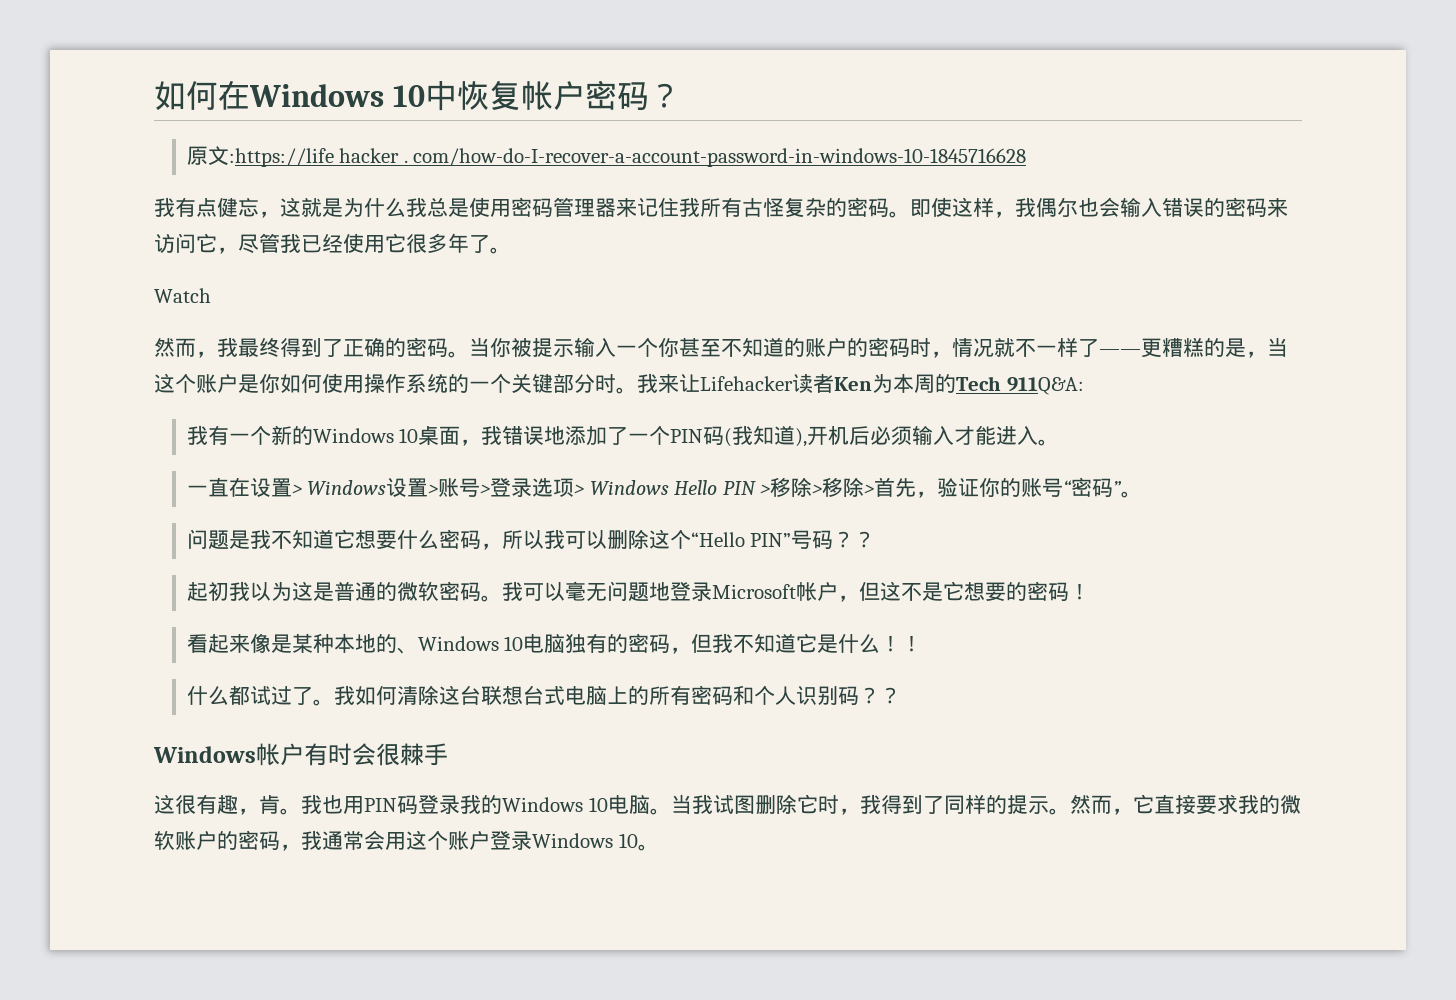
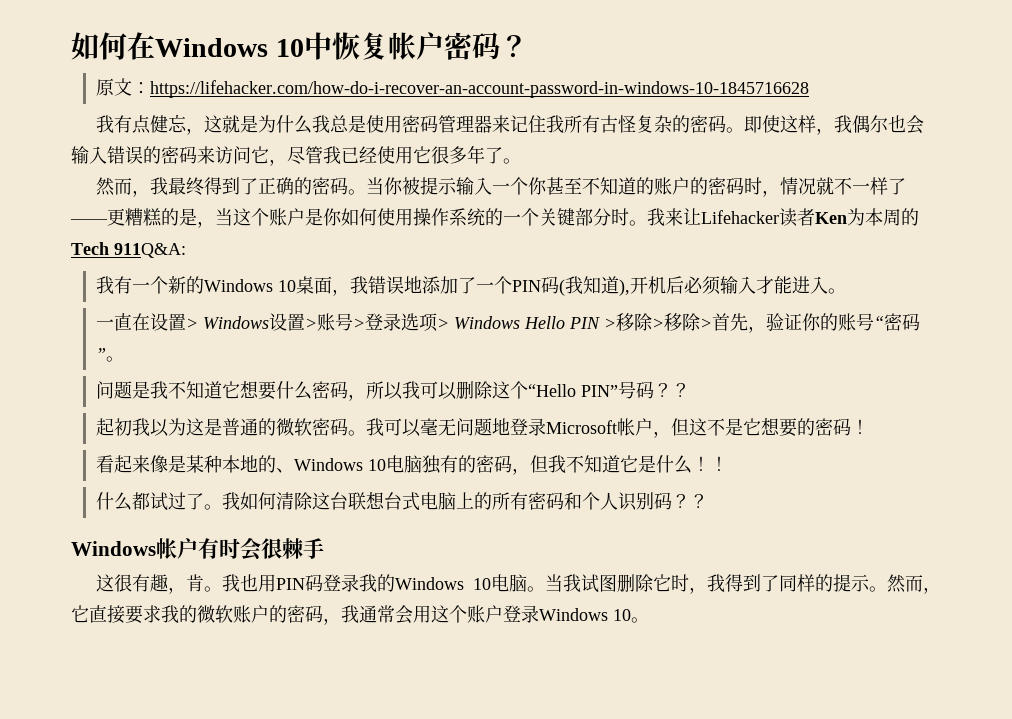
- 原文:https://life hacker . com/how-do-I-recover-a-account-password-in-windows-10-1845716628
+ 原文：https://lifehacker.com/how-do-i-recover-an-account-password-in-windows-10-1845716628
- Watch

